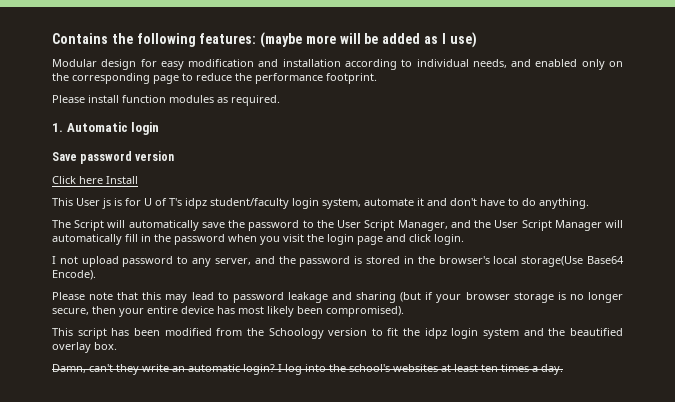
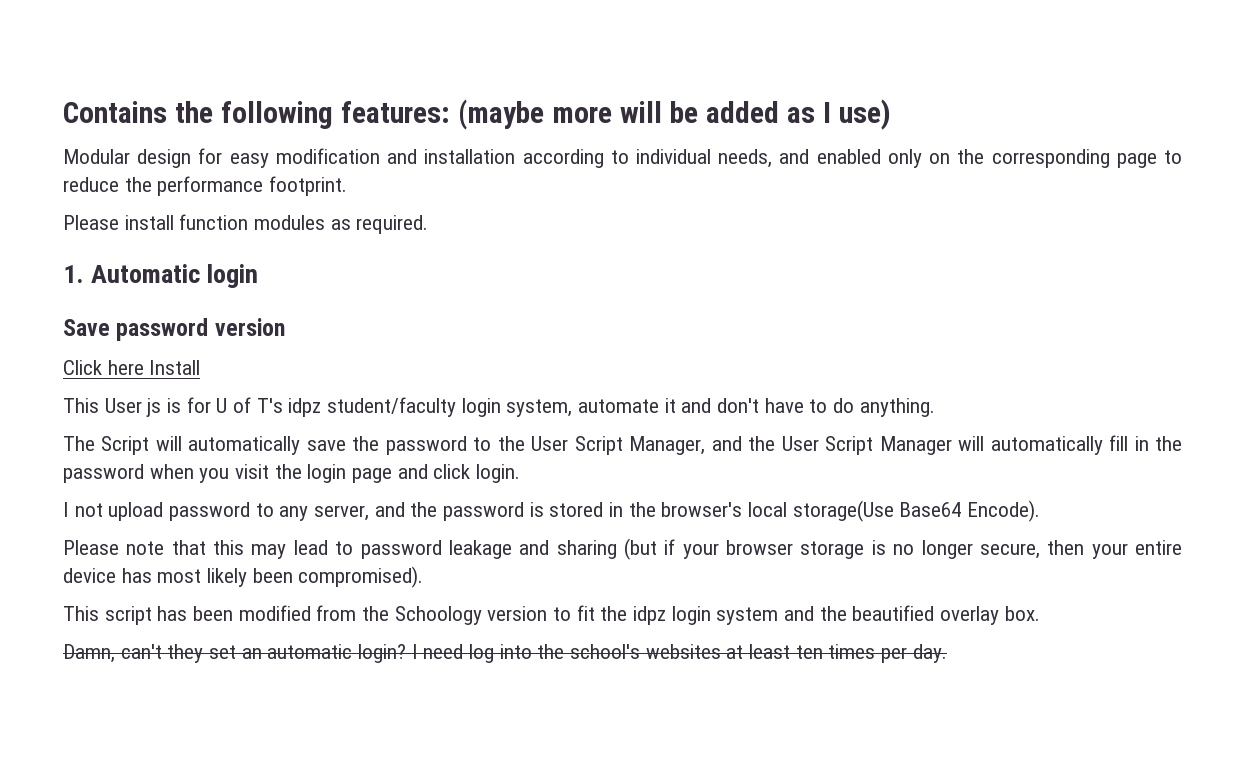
- Damn, can't they write an automatic login?
+ Damn, can't they set an automatic login?
- I log into the school's websites at least ten times a day.
+ I need log into the school's websites at least ten times per day.

